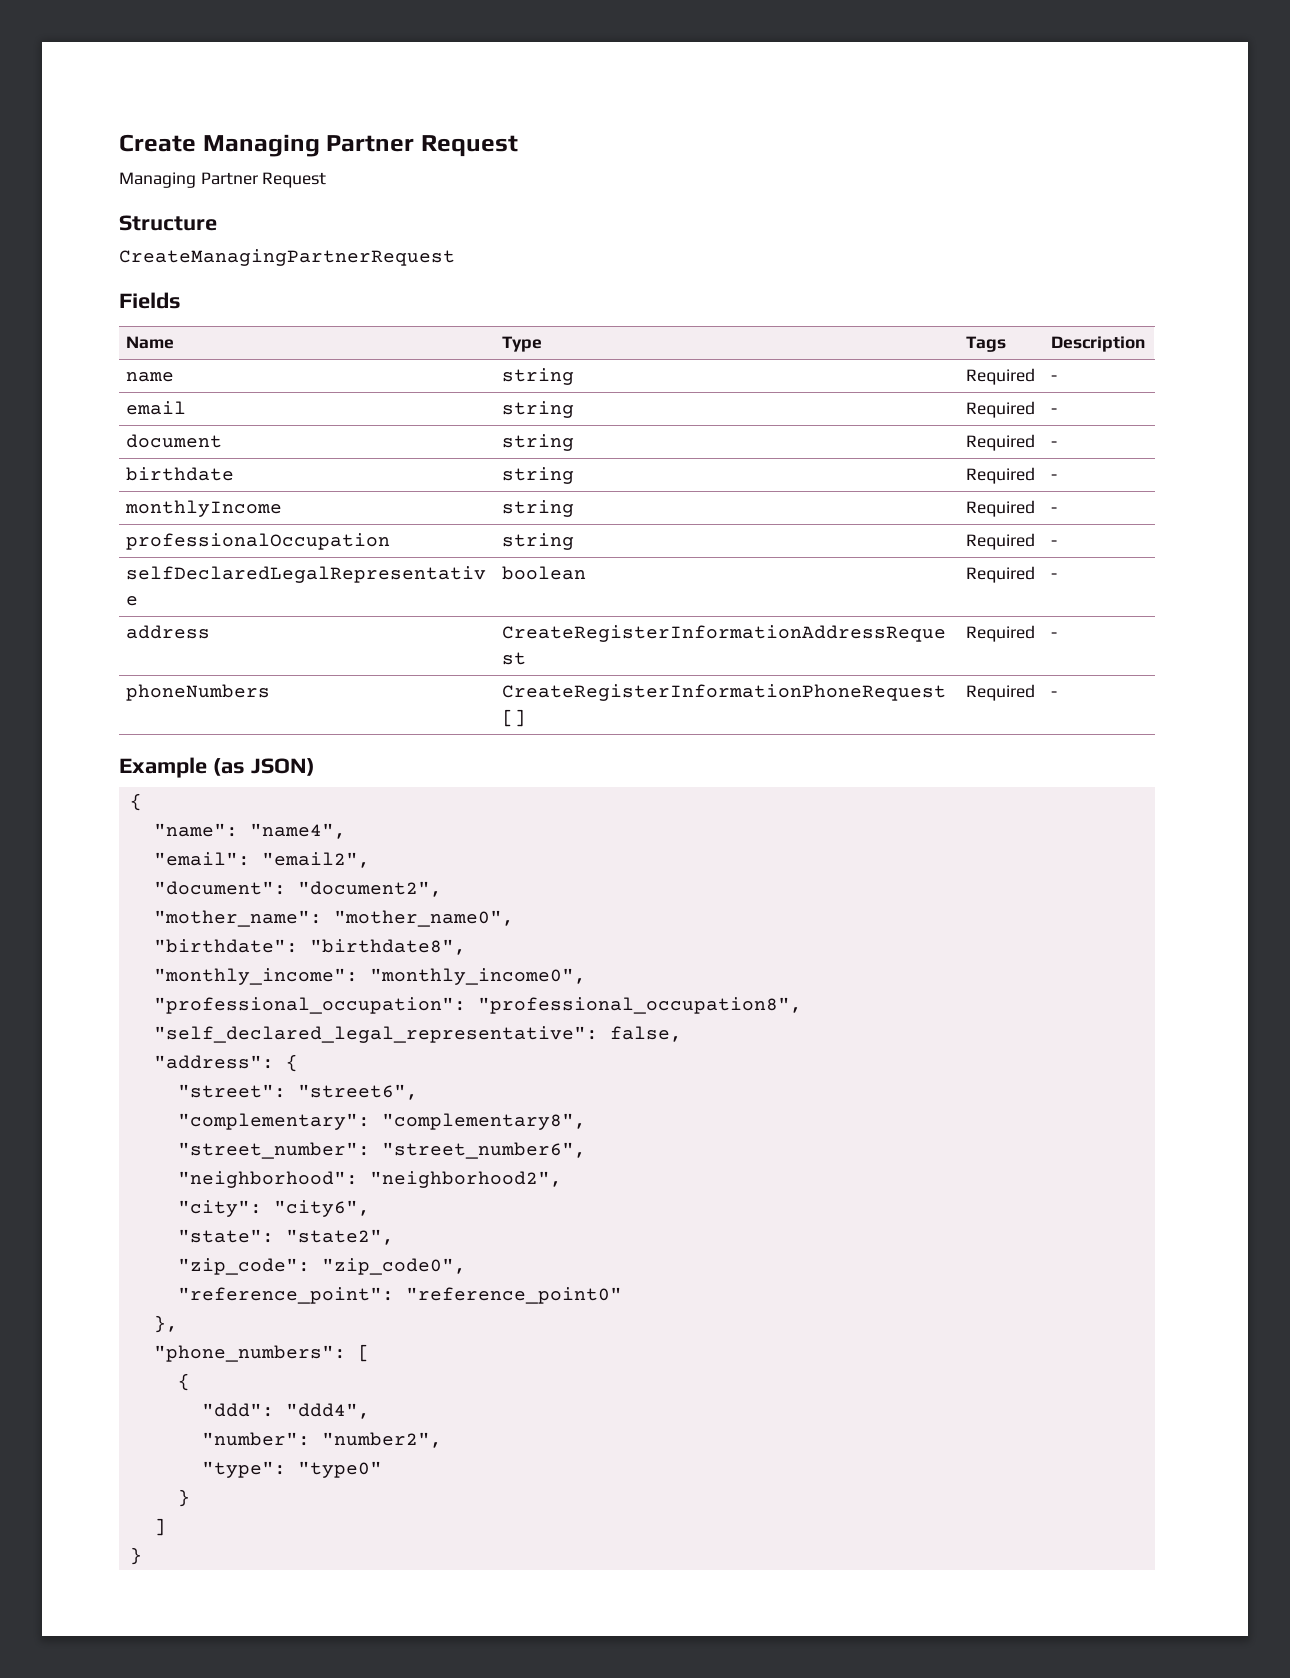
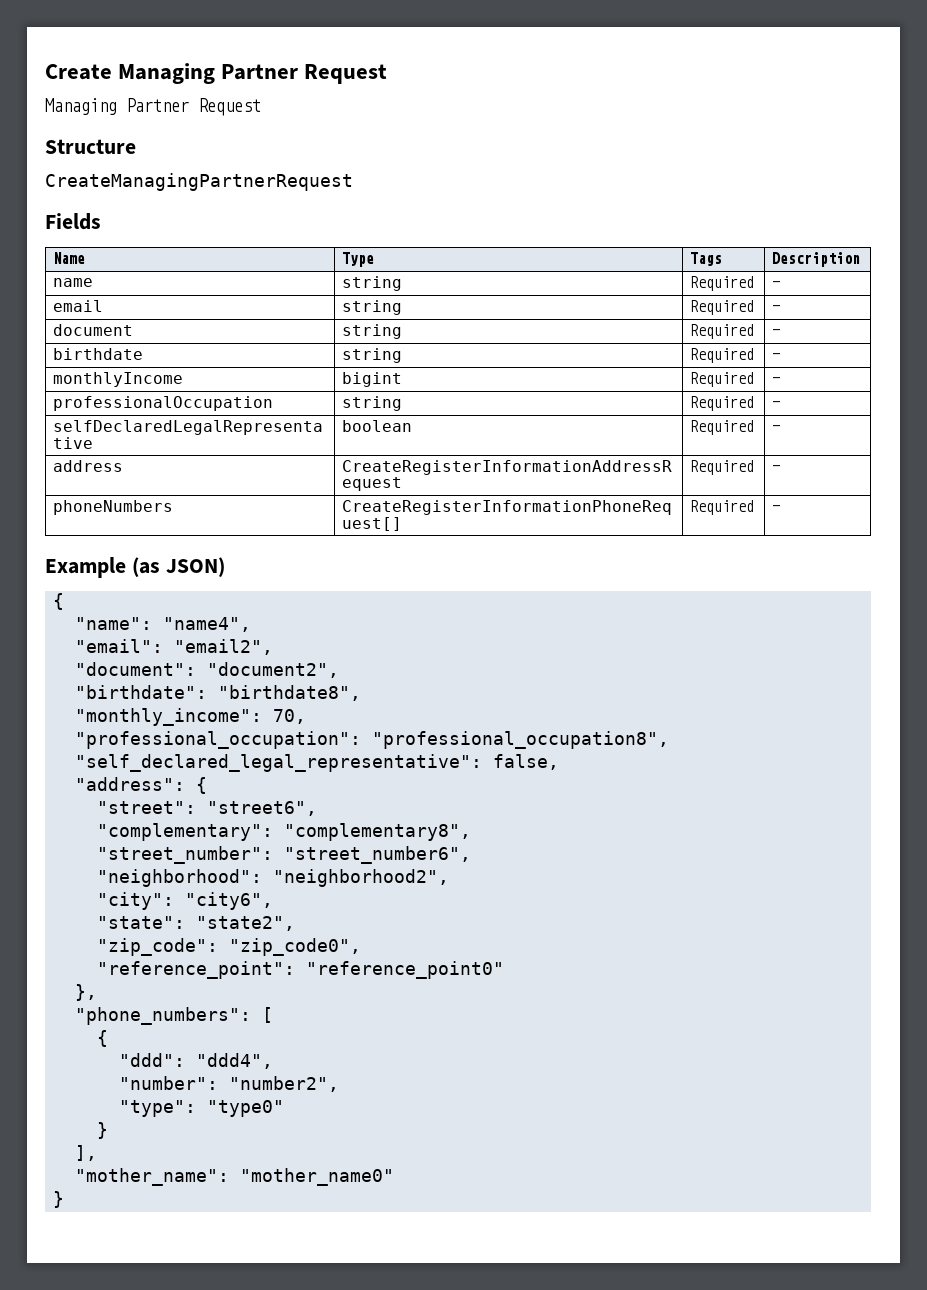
- monthlyIncome | string | Required | -
+ monthlyIncome | bigint | Required | -
- "mother_name": "mother_name0",
- "monthly_income": "monthly_income0",
+ "monthly_income": 70,
- ]
+ ],
+ "mother_name": "mother_name0"

